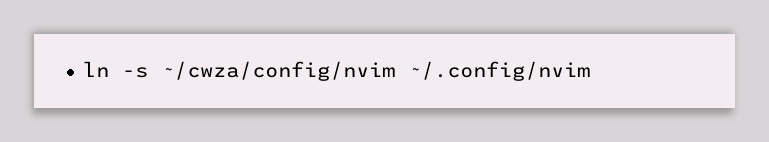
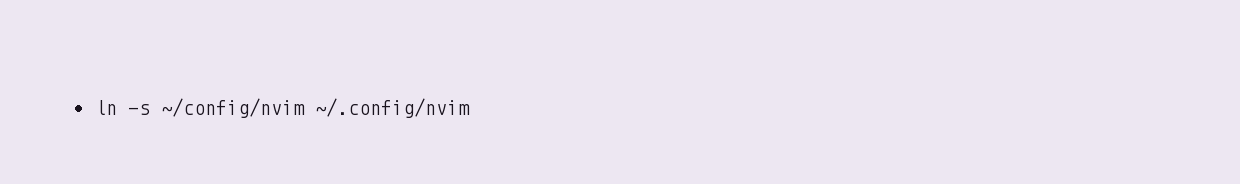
- ln -s ~/cwza/config/nvim ~/.config/nvim
+ ln -s ~/config/nvim ~/.config/nvim

